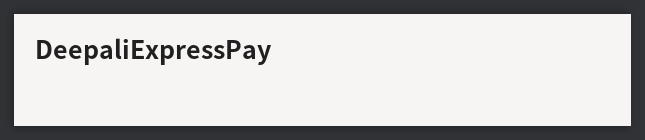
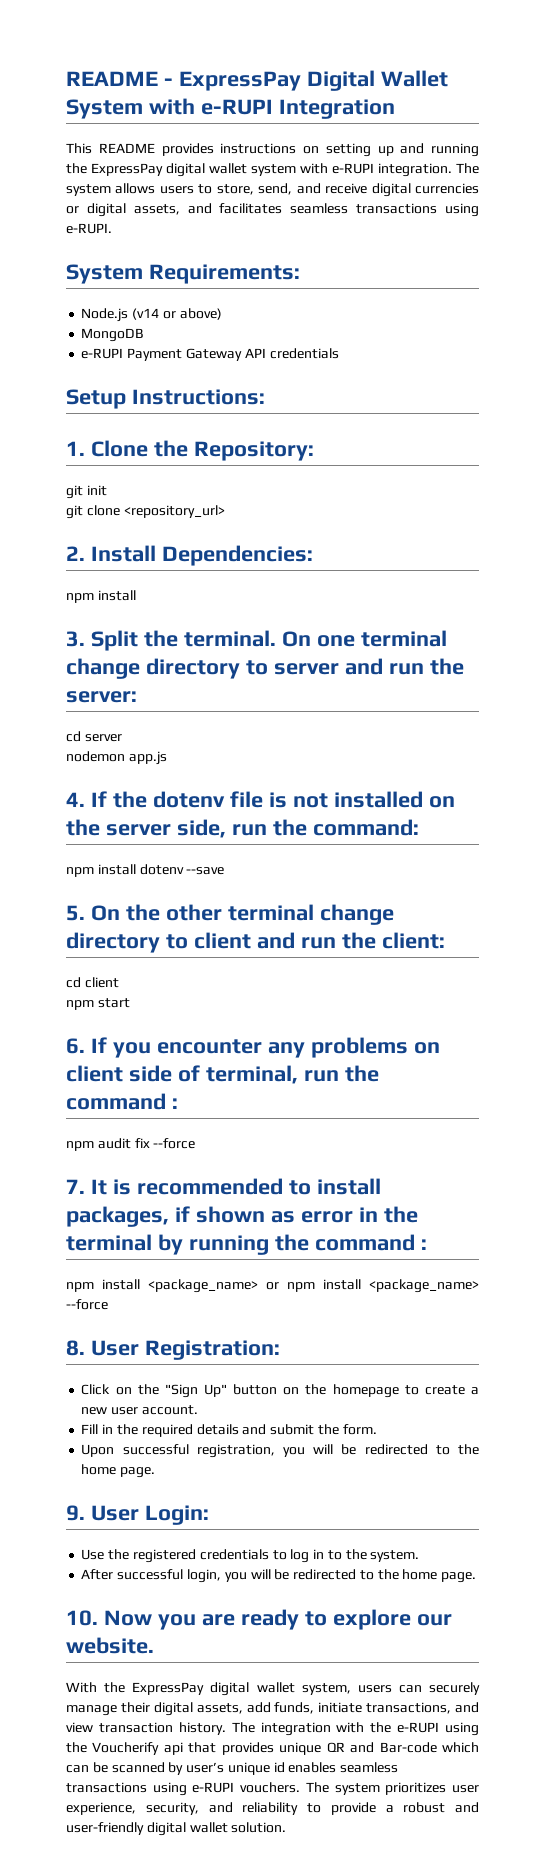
- DeepaliExpressPay
+ README - ExpressPay Digital Wallet System with e-RUPI Integration
+ This README provides instructions on setting up and running the ExpressPay digital wallet system with e-RUPI integration. The system allows users to store, send, and receive digital currencies or digital assets, and facilitates seamless transactions using e-RUPI.
+ System Requirements:
+ Node.js (v14 or above)
+ MongoDB
+ e-RUPI Payment Gateway API credentials
+ Setup Instructions:
+ 1. Clone the Repository:
+ git init
+ git clone <repository_url>
+ 2. Install Dependencies:
+ npm install
+ 3. Split the terminal. On one terminal change directory to server and run the server:
+ cd server
+ nodemon app.js
+ 4. If the dotenv file is not installed on the server side, run the command:
+ npm install dotenv --save
+ 5. On the other terminal change directory to client and run the client:
+ cd client
+ npm start
+ 6. If you encounter any problems on client side of terminal, run the command :
+ npm audit fix --force
+ 7. It is recommended to install packages, if shown as error in the terminal by running the command :
+ npm install <package_name> or npm install <package_name> --force
+ 8. User Registration:
+ Click on the "Sign Up" button on the homepage to create a new user account.
+ Fill in the required details and submit the form.
+ Upon successful registration, you will be redirected to the home page.
+ 9. User Login:
+ Use the registered credentials to log in to the system.
+ After successful login, you will be redirected to the home page.
+ 10. Now you are ready to explore our website.
+ With the ExpressPay digital wallet system, users can securely manage their digital assets, add funds, initiate transactions, and view transaction history. The integration with the e-RUPI using the Voucherify api that provides unique QR and Bar-code which can be scanned by user’s unique id enables seamless transactions using e-RUPI vouchers. The system prioritizes user experience, security, and reliability to provide a robust and user-friendly digital wallet solution.

